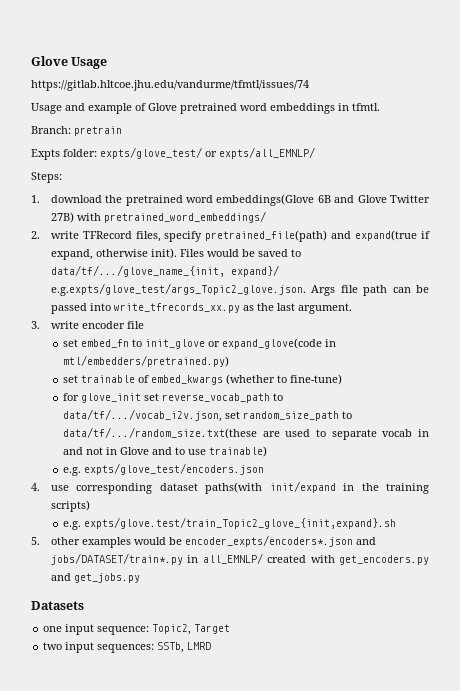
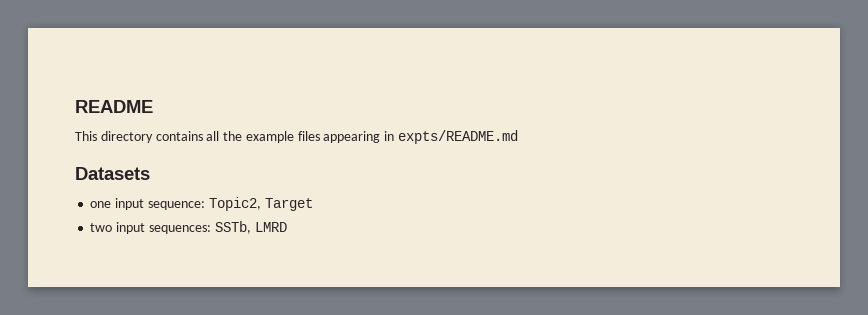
- Glove Usage
- https://gitlab.hltcoe.jhu.edu/vandurme/tfmtl/issues/74
- Usage and example of Glove pretrained word embeddings in tfmtl.
- Branch: pretrain
- Expts folder: expts/glove_test/ or expts/all_EMNLP/
- Steps:
- 1. download the pretrained word embeddings(Glove 6B and Glove Twitter 27B) with pretrained_word_embeddings/
- 2. write TFRecord files, specify pretrained_file(path) and expand(true if expand, otherwise init). Files would be saved to data/tf/.../glove_name_{init, expand}/ e.g.expts/glove_test/args_Topic2_glove.json. Args file path can be passed into write_tfrecords_xx.py as the last argument.
- 3. write encoder file
- set embed_fn to init_glove or expand_glove(code in mtl/embedders/pretrained.py)
- set trainable of embed_kwargs (whether to fine-tune)
- for glove_init set reverse_vocab_path to data/tf/.../vocab_i2v.json, set random_size_path to data/tf/.../random_size.txt(these are used to separate vocab in and not in Glove and to use trainable)
- e.g. expts/glove_test/encoders.json
- 4. use corresponding dataset paths(with init/expand in the training scripts)
- e.g. expts/glove.test/train_Topic2_glove_{init,expand}.sh
- 5. other examples would be encoder_expts/encoders*.json and jobs/DATASET/train*.py in all_EMNLP/ created with get_encoders.py and get_jobs.py
+ README
+ This directory contains all the example files appearing in expts/README.md

